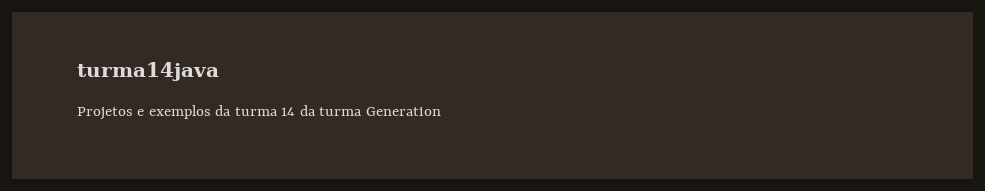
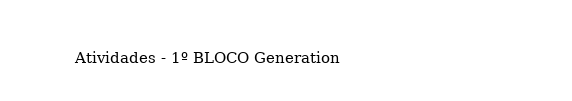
- turma14java
- Projetos e exemplos da turma 14 da turma Generation
+ Atividades - 1º BLOCO Generation

